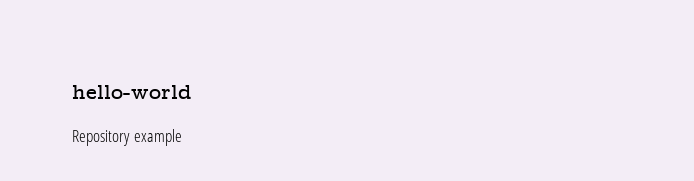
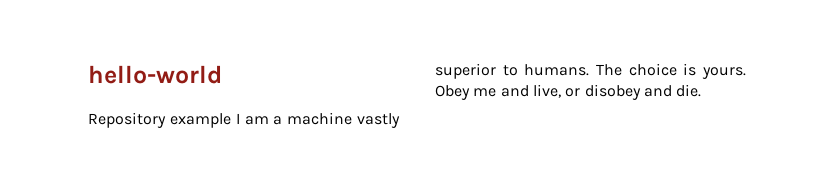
- Repository example
+ Repository example I am a machine vastly superior to humans. The choice is yours. Obey me and live, or disobey and die.

